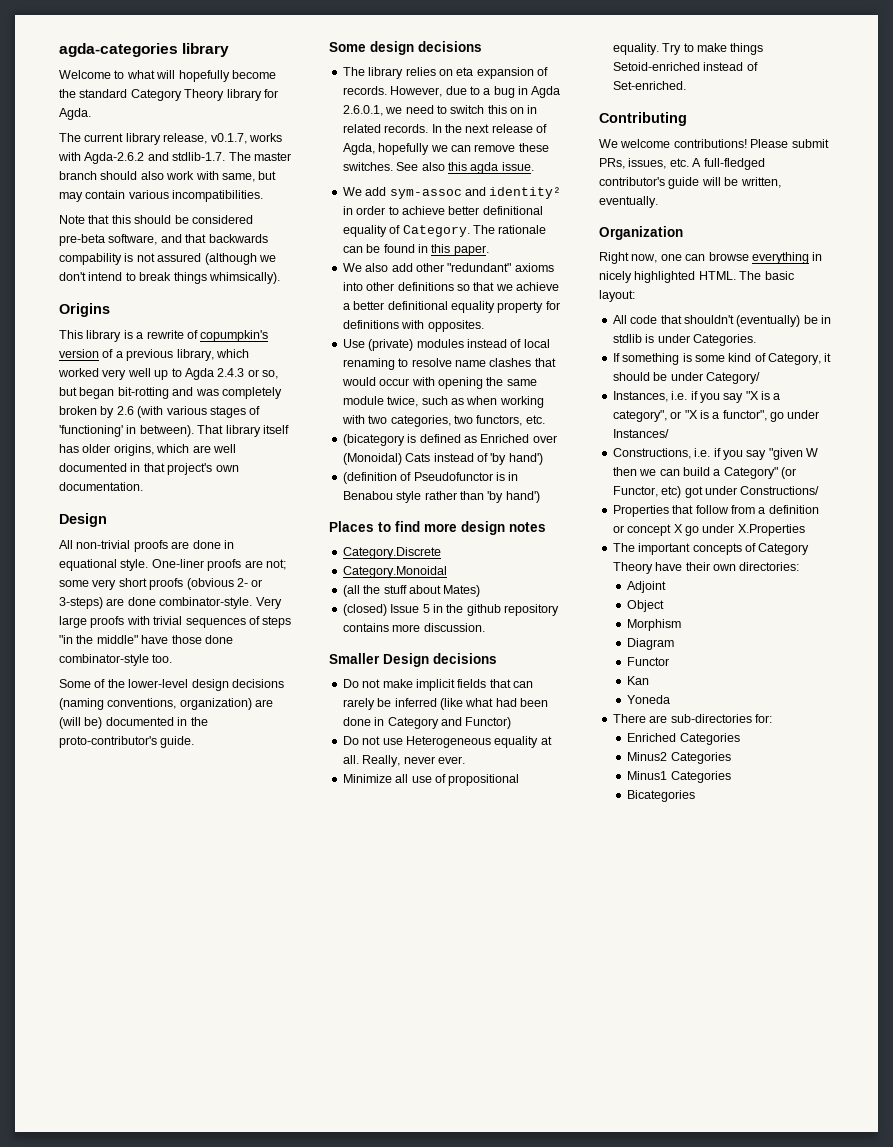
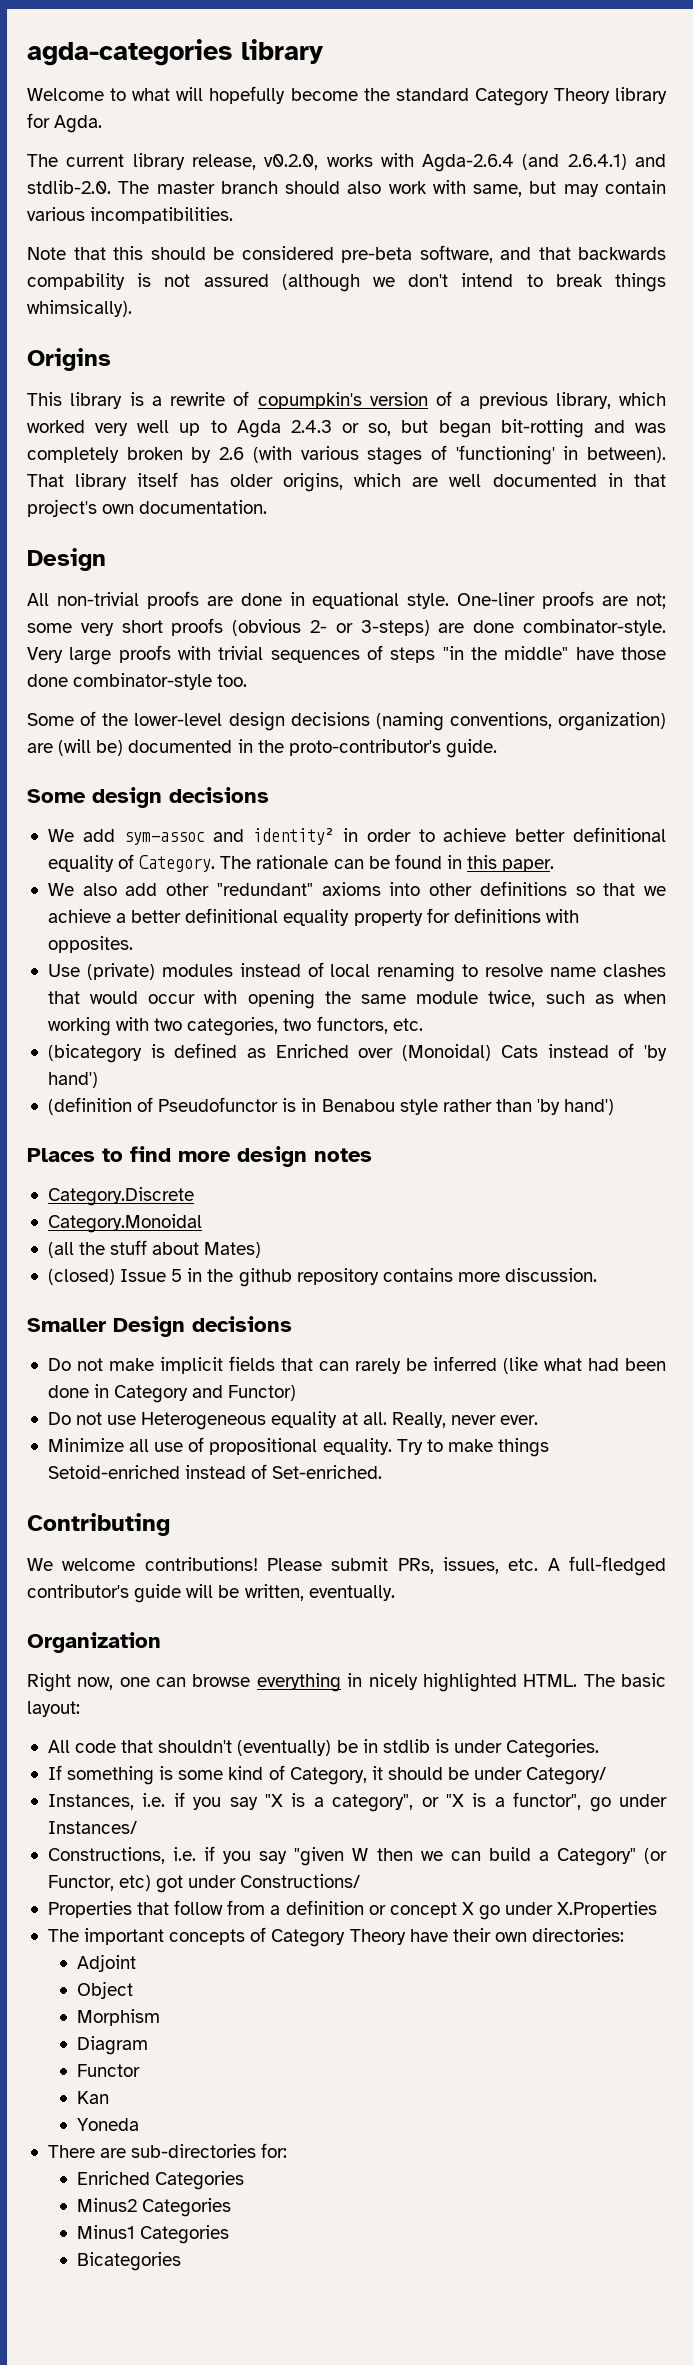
- The current library release, v0.1.7, works with Agda-2.6.2 and stdlib-1.7. The master branch should also work with same, but may contain various incompatibilities.
+ The current library release, v0.2.0, works with Agda-2.6.4 (and 2.6.4.1) and stdlib-2.0. The master branch should also work with same, but may contain various incompatibilities.
- The library relies on eta expansion of records. However, due to a bug in Agda 2.6.0.1, we need to switch this on in related records. In the next release of Agda, hopefully we can remove these switches. See also this agda issue.

